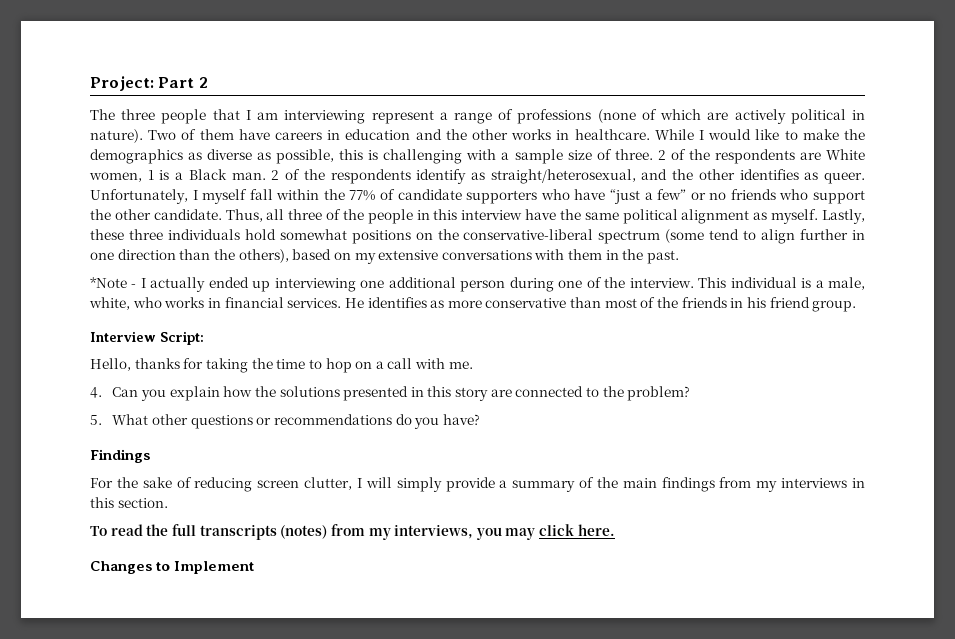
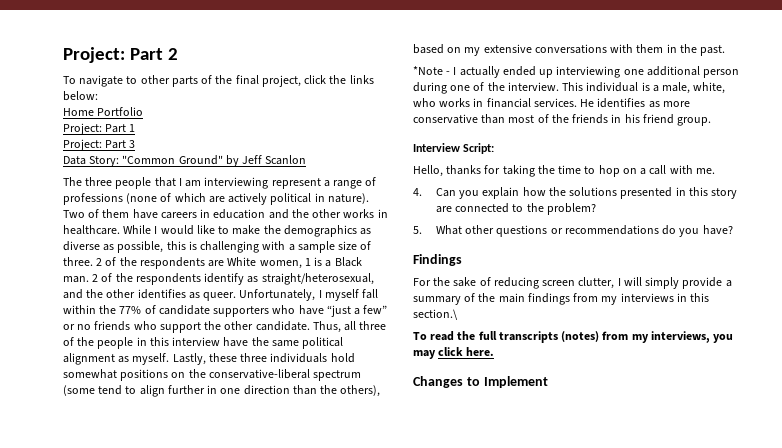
+ To navigate to other parts of the final project, click the links below:
+ Home Portfolio
+ Project: Part 1
+ Project: Part 3
+ Data Story: "Common Ground" by Jeff Scanlon
- For the sake of reducing screen clutter, I will simply provide a summary of the main findings from my interviews in this section.
+ For the sake of reducing screen clutter, I will simply provide a summary of the main findings from my interviews in this section.\

